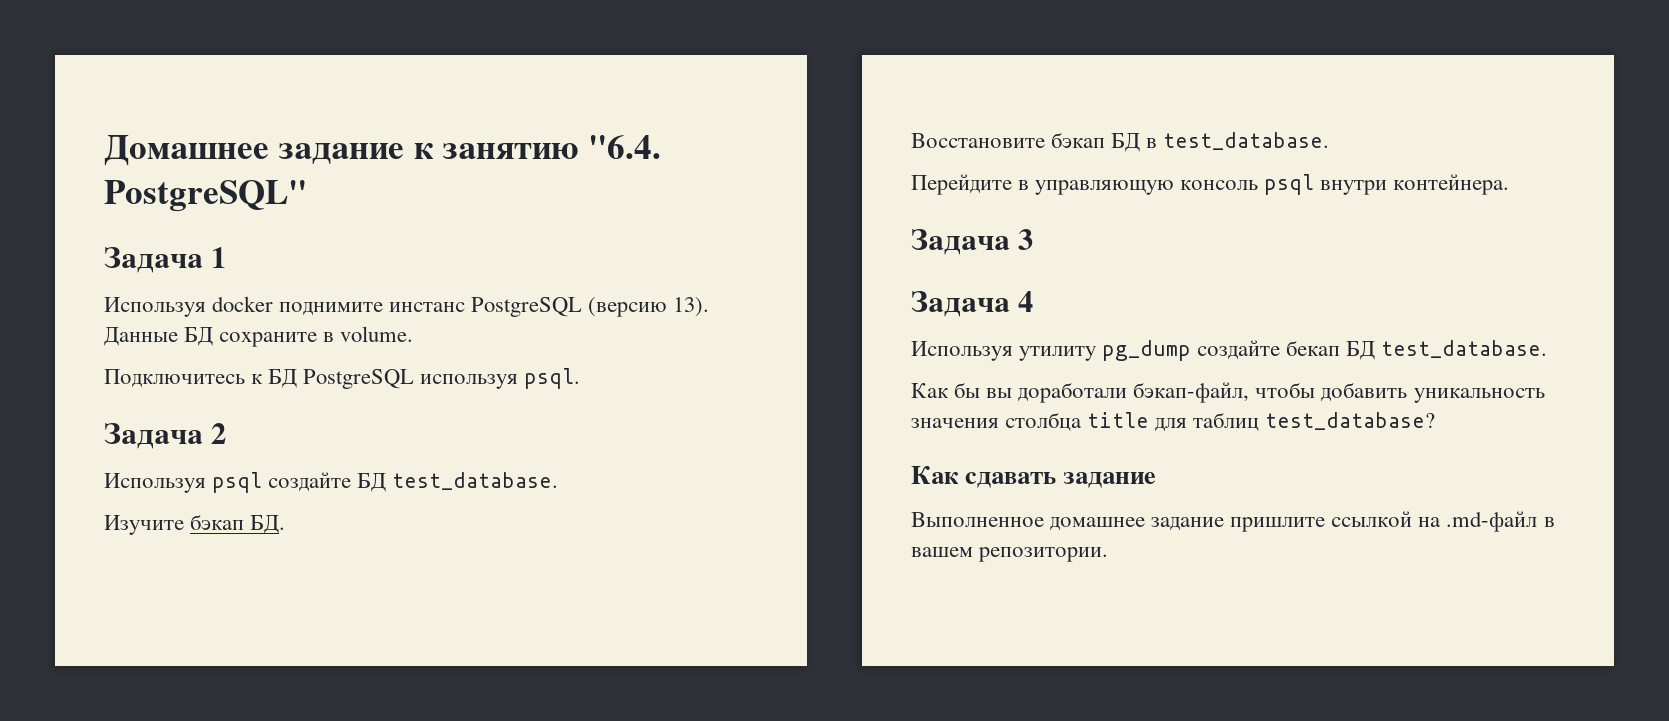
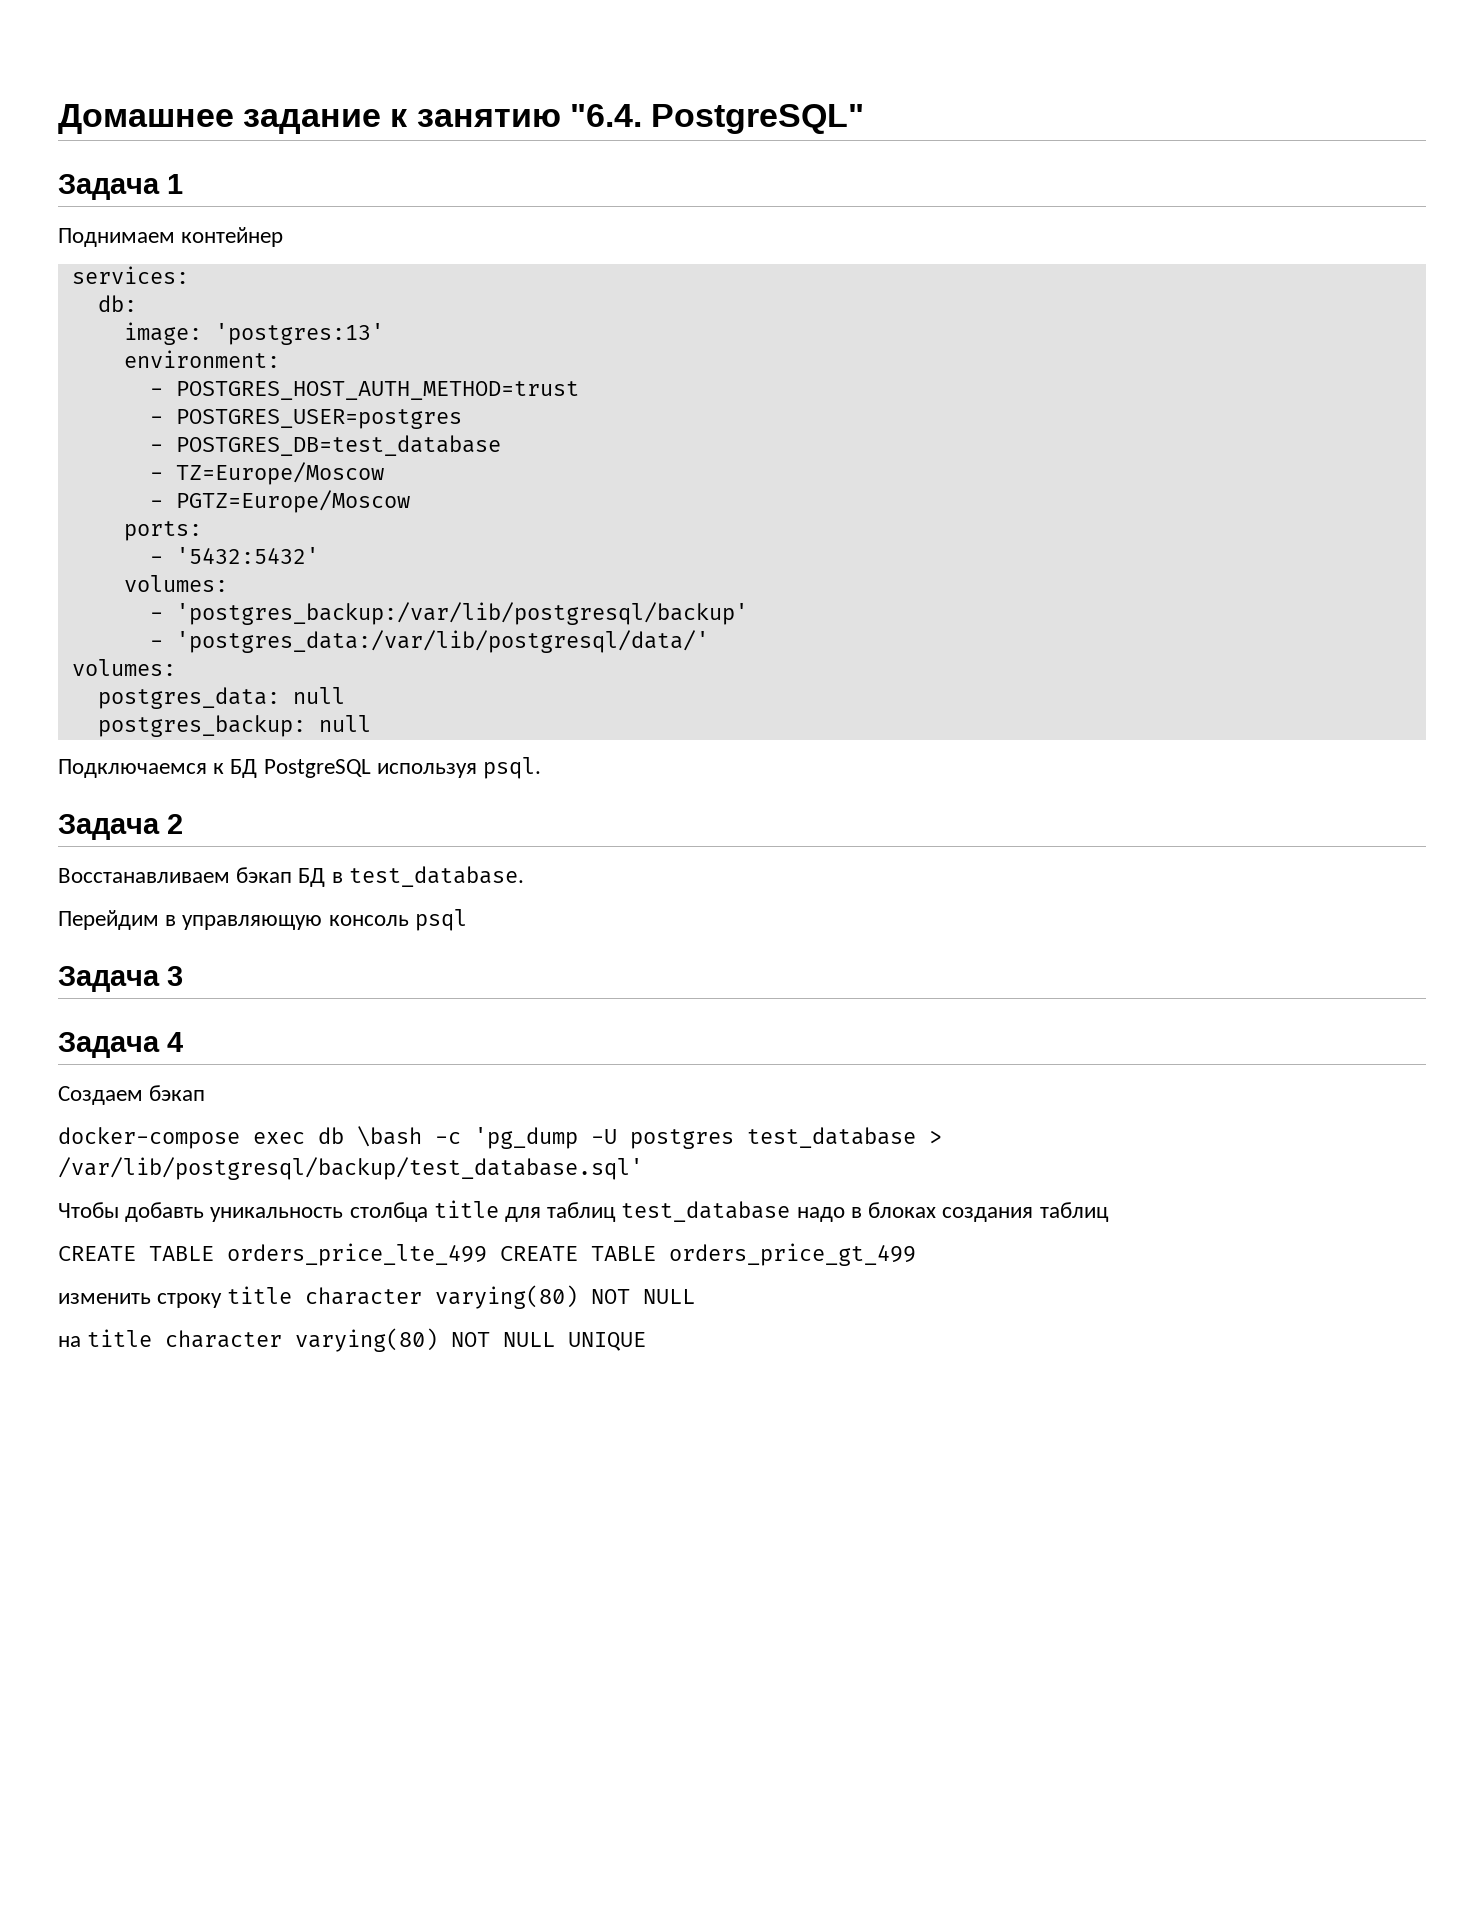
- Используя docker поднимите инстанс PostgreSQL (версию 13). Данные БД сохраните в volume.
- Подключитесь к БД PostgreSQL используя psql.
+ Поднимаем контейнер
+ services:
+ db:
+ image: 'postgres:13'
+ environment:
+ - POSTGRES_HOST_AUTH_METHOD=trust
+ - POSTGRES_USER=postgres
+ - POSTGRES_DB=test_database
+ - TZ=Europe/Moscow
+ - PGTZ=Europe/Moscow
+ ports:
+ - '5432:5432'
+ volumes:
+ - 'postgres_backup:/var/lib/postgresql/backup'
+ - 'postgres_data:/var/lib/postgresql/data/'
+ volumes:
+ postgres_data: null
+ postgres_backup: null
+ Подключаемся к БД PostgreSQL используя psql.
- Используя psql создайте БД test_database.
- Изучите бэкап БД.
- Восстановите бэкап БД в test_database.
+ Восстанавливаем бэкап БД в test_database.
- Перейдите в управляющую консоль psql внутри контейнера.
+ Перейдим в управляющую консоль psql
- Используя утилиту pg_dump создайте бекап БД test_database.
- Как бы вы доработали бэкап-файл, чтобы добавить уникальность значения столбца title для таблиц test_database?
- Как cдавать задание
- Выполненное домашнее задание пришлите ссылкой на .md-файл в вашем репозитории.
+ Создаем бэкап
+ docker-compose exec db \bash -c 'pg_dump -U postgres test_database > /var/lib/postgresql/backup/test_database.sql'
+ Чтобы добавть уникальность столбца title для таблиц test_database надо в блоках создания таблиц
+ CREATE TABLE orders_price_lte_499 CREATE TABLE orders_price_gt_499
+ изменить строку title character varying(80) NOT NULL
+ на title character varying(80) NOT NULL UNIQUE

